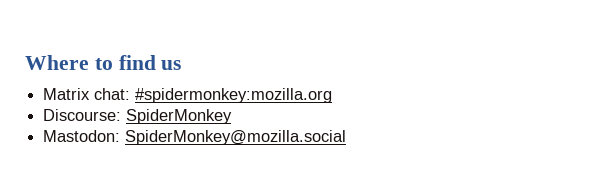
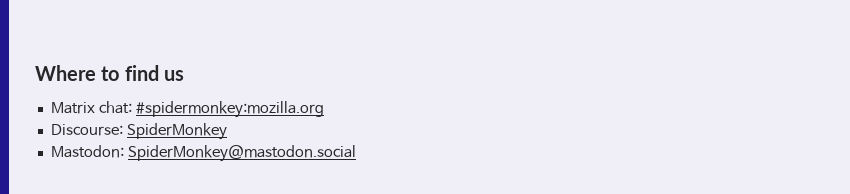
- Mastodon: SpiderMonkey@mozilla.social
+ Mastodon: SpiderMonkey@mastodon.social

